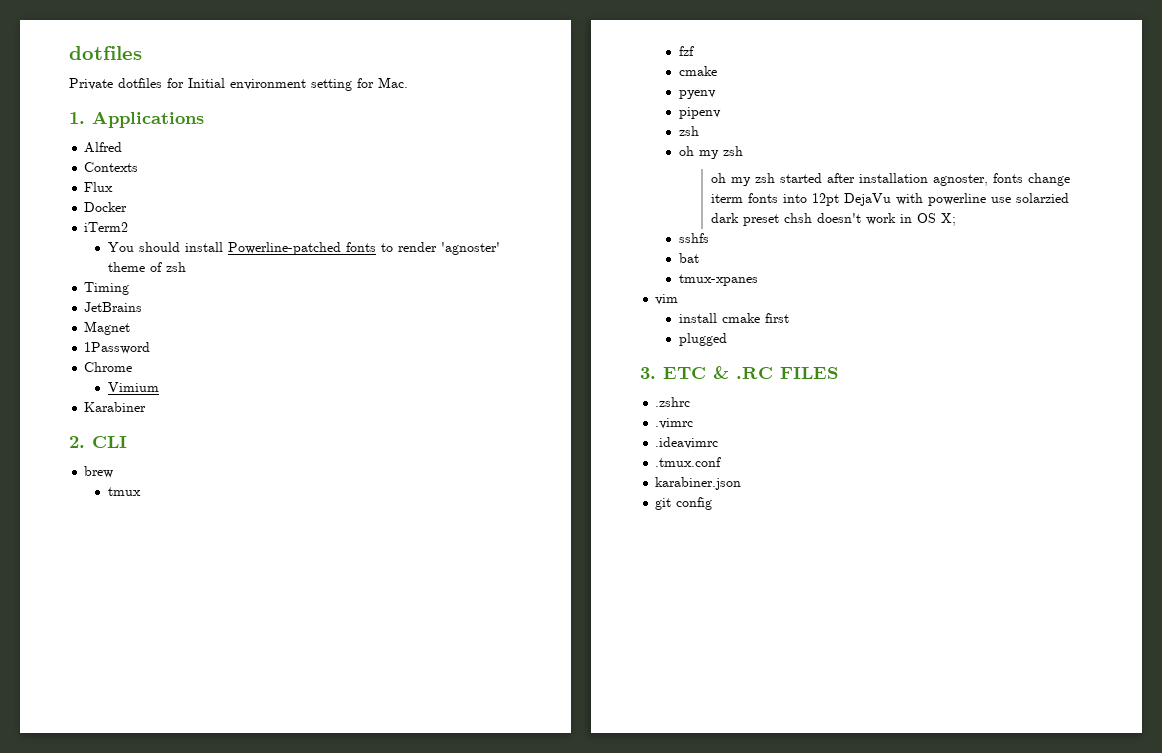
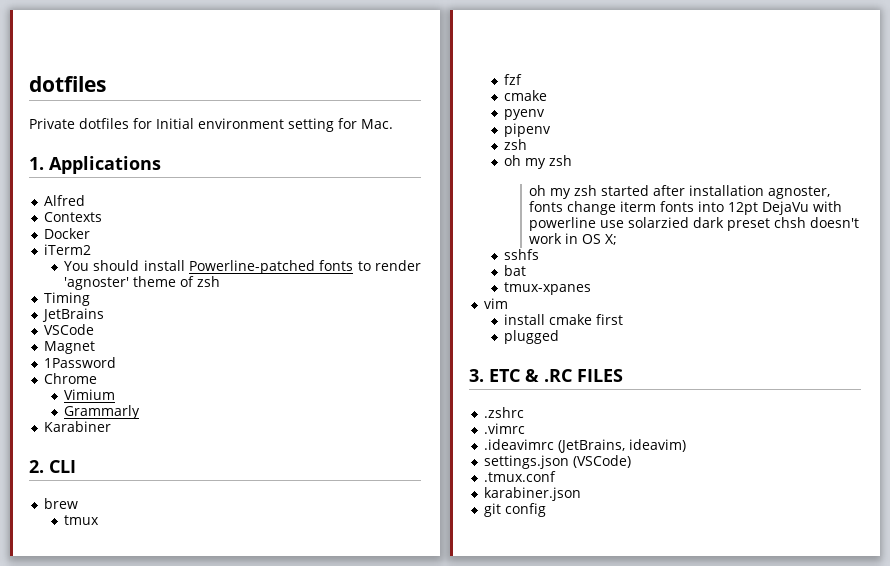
- Flux
+ VSCode
+ Grammarly
- .ideavimrc
+ .ideavimrc (JetBrains, ideavim)
+ settings.json (VSCode)

